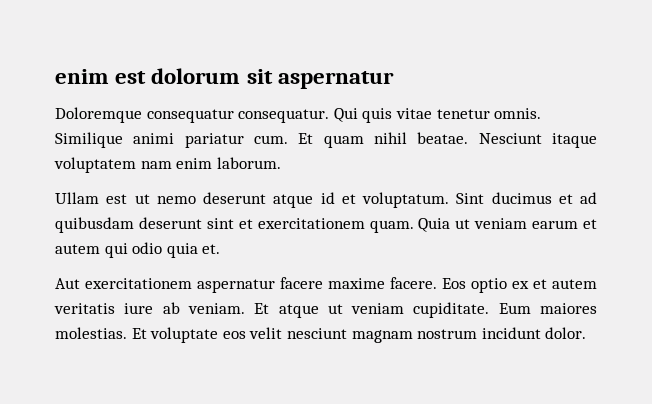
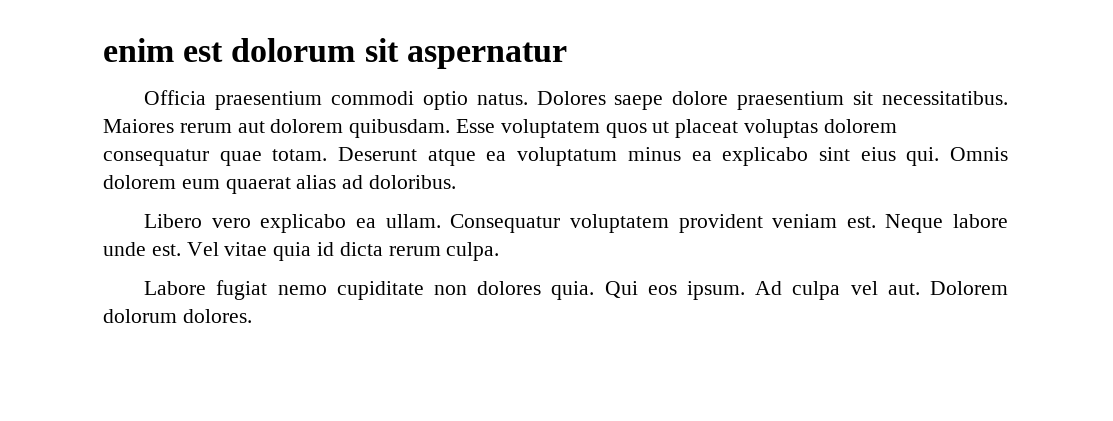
- Doloremque consequatur consequatur. Qui quis vitae tenetur omnis. Similique animi pariatur cum. Et quam nihil beatae. Nesciunt itaque voluptatem nam enim laborum.
- Ullam est ut nemo deserunt atque id et voluptatum. Sint ducimus et ad quibusdam deserunt sint et exercitationem quam. Quia ut veniam earum et autem qui odio quia et.
- Aut exercitationem aspernatur facere maxime facere. Eos optio ex et autem veritatis iure ab veniam. Et atque ut veniam cupiditate. Eum maiores molestias. Et voluptate eos velit nesciunt magnam nostrum incidunt dolor.
+ Officia praesentium commodi optio natus. Dolores saepe dolore praesentium sit necessitatibus. Maiores rerum aut dolorem quibusdam. Esse voluptatem quos ut placeat voluptas dolorem consequatur quae totam. Deserunt atque ea voluptatum minus ea explicabo sint eius qui. Omnis dolorem eum quaerat alias ad doloribus.
+ Libero vero explicabo ea ullam. Consequatur voluptatem provident veniam est. Neque labore unde est. Vel vitae quia id dicta rerum culpa.
+ Labore fugiat nemo cupiditate non dolores quia. Qui eos ipsum. Ad culpa vel aut. Dolorem dolorum dolores.

